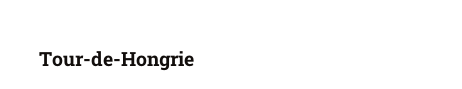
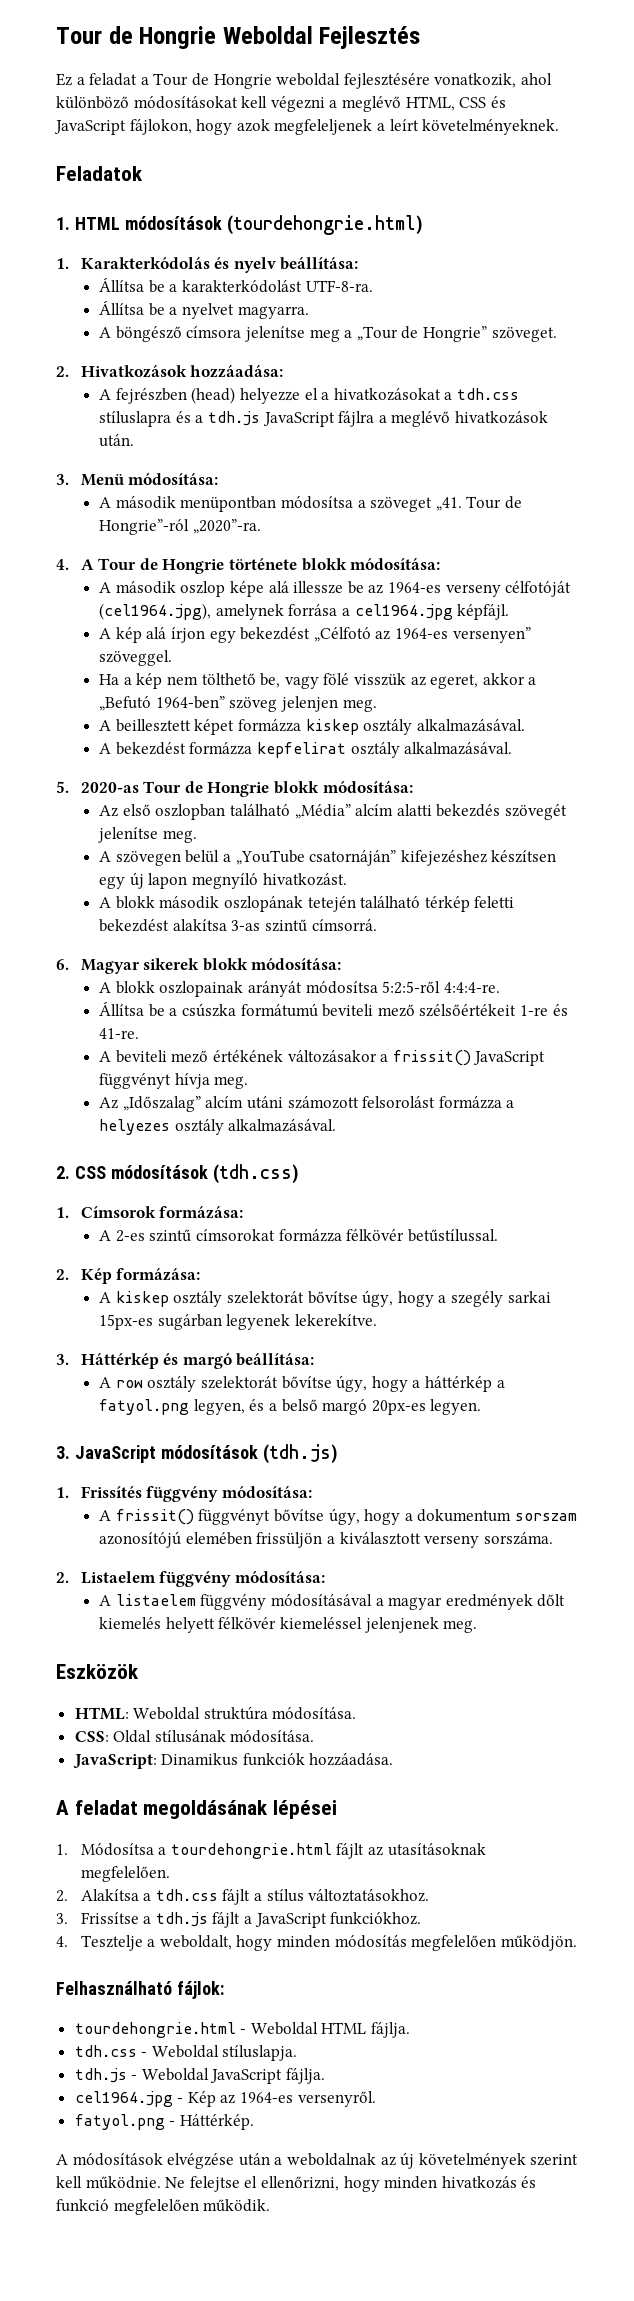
- Tour-de-Hongrie
+ Tour de Hongrie Weboldal Fejlesztés
+ Ez a feladat a Tour de Hongrie weboldal fejlesztésére vonatkozik, ahol különböző módosításokat kell végezni a meglévő HTML, CSS és JavaScript fájlokon, hogy azok megfeleljenek a leírt követelményeknek.
+ Feladatok
+ 1. HTML módosítások (tourdehongrie.html)
+ 1. Karakterkódolás és nyelv beállítása:
+ Állítsa be a karakterkódolást UTF-8-ra.
+ Állítsa be a nyelvet magyarra.
+ A böngésző címsora jelenítse meg a „Tour de Hongrie” szöveget.
+ 2. Hivatkozások hozzáadása:
+ A fejrészben (head) helyezze el a hivatkozásokat a tdh.css stíluslapra és a tdh.js JavaScript fájlra a meglévő hivatkozások után.
+ 3. Menü módosítása:
+ A második menüpontban módosítsa a szöveget „41. Tour de Hongrie”-ról „2020”-ra.
+ 4. A Tour de Hongrie története blokk módosítása:
+ A második oszlop képe alá illessze be az 1964-es verseny célfotóját (cel1964.jpg), amelynek forrása a cel1964.jpg képfájl.
+ A kép alá írjon egy bekezdést „Célfotó az 1964-es versenyen” szöveggel.
+ Ha a kép nem tölthető be, vagy fölé visszük az egeret, akkor a „Befutó 1964-ben” szöveg jelenjen meg.
+ A beillesztett képet formázza kiskep osztály alkalmazásával.
+ A bekezdést formázza kepfelirat osztály alkalmazásával.
+ 5. 2020-as Tour de Hongrie blokk módosítása:
+ Az első oszlopban található „Média” alcím alatti bekezdés szövegét jelenítse meg.
+ A szövegen belül a „YouTube csatornáján” kifejezéshez készítsen egy új lapon megnyíló hivatkozást.
+ A blokk második oszlopának tetején található térkép feletti bekezdést alakítsa 3-as szintű címsorrá.
+ 6. Magyar sikerek blokk módosítása:
+ A blokk oszlopainak arányát módosítsa 5:2:5-ről 4:4:4-re.
+ Állítsa be a csúszka formátumú beviteli mező szélsőértékeit 1-re és 41-re.
+ A beviteli mező értékének változásakor a frissit() JavaScript függvényt hívja meg.
+ Az „Időszalag” alcím utáni számozott felsorolást formázza a helyezes osztály alkalmazásával.
+ 2. CSS módosítások (tdh.css)
+ 1. Címsorok formázása:
+ A 2-es szintű címsorokat formázza félkövér betűstílussal.
+ 2. Kép formázása:
+ A kiskep osztály szelektorát bővítse úgy, hogy a szegély sarkai 15px-es sugárban legyenek lekerekítve.
+ 3. Háttérkép és margó beállítása:
+ A row osztály szelektorát bővítse úgy, hogy a háttérkép a fatyol.png legyen, és a belső margó 20px-es legyen.
+ 3. JavaScript módosítások (tdh.js)
+ 1. Frissítés függvény módosítása:
+ A frissit() függvényt bővítse úgy, hogy a dokumentum sorszam azonosítójú elemében frissüljön a kiválasztott verseny sorszáma.
+ 2. Listaelem függvény módosítása:
+ A listaelem függvény módosításával a magyar eredmények dőlt kiemelés helyett félkövér kiemeléssel jelenjenek meg.
+ Eszközök
+ HTML: Weboldal struktúra módosítása.
+ CSS: Oldal stílusának módosítása.
+ JavaScript: Dinamikus funkciók hozzáadása.
+ A feladat megoldásának lépései
+ 1. Módosítsa a tourdehongrie.html fájlt az utasításoknak megfelelően.
+ 2. Alakítsa a tdh.css fájlt a stílus változtatásokhoz.
+ 3. Frissítse a tdh.js fájlt a JavaScript funkciókhoz.
+ 4. Tesztelje a weboldalt, hogy minden módosítás megfelelően működjön.
+ Felhasználható fájlok:
+ tourdehongrie.html - Weboldal HTML fájlja.
+ tdh.css - Weboldal stíluslapja.
+ tdh.js - Weboldal JavaScript fájlja.
+ cel1964.jpg - Kép az 1964-es versenyről.
+ fatyol.png - Háttérkép.
+ A módosítások elvégzése után a weboldalnak az új követelmények szerint kell működnie. Ne felejtse el ellenőrizni, hogy minden hivatkozás és funkció megfelelően működik.

